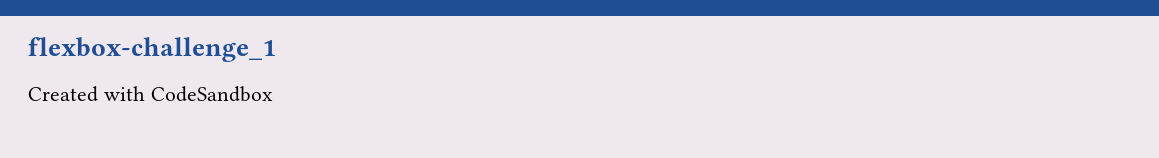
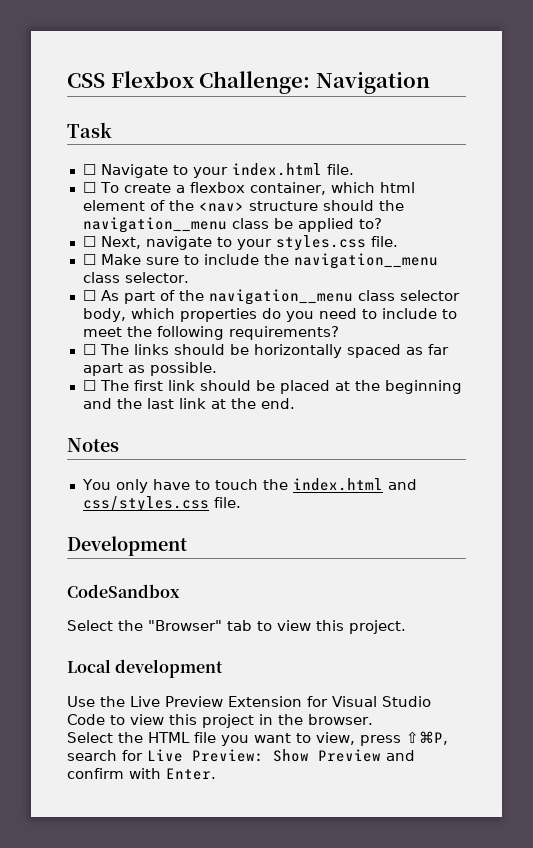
- flexbox-challenge_1
- Created with CodeSandbox
+ CSS Flexbox Challenge: Navigation
+ Task
+ ☐ Navigate to your index.html file.
+ ☐ To create a flexbox container, which html element of the <nav> structure should the navigation__menu class be applied to?
+ ☐ Next, navigate to your styles.css file.
+ ☐ Make sure to include the navigation__menu class selector.
+ ☐ As part of the navigation__menu class selector body, which properties do you need to include to meet the following requirements?
+ ☐ The links should be horizontally spaced as far apart as possible.
+ ☐ The first link should be placed at the beginning and the last link at the end.
+ Notes
+ You only have to touch the index.html and css/styles.css file.
+ Development
+ CodeSandbox
+ Select the "Browser" tab to view this project.
+ Local development
+ Use the Live Preview Extension for Visual Studio Code to view this project in the browser.
+ Select the HTML file you want to view, press ⇧⌘P, search for Live Preview: Show Preview and confirm with Enter.

